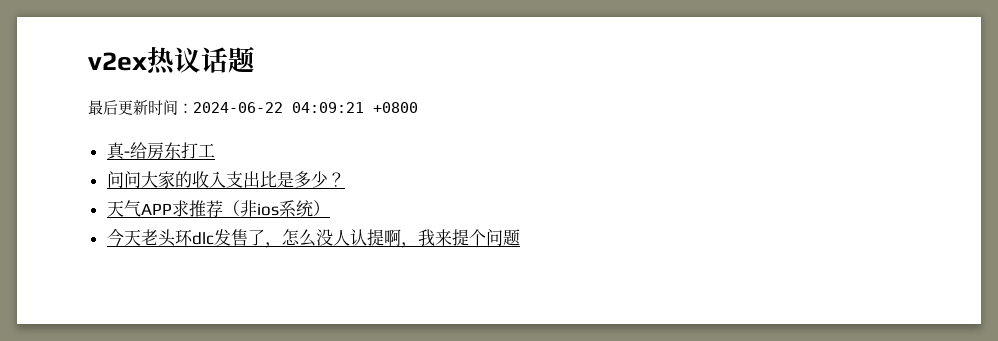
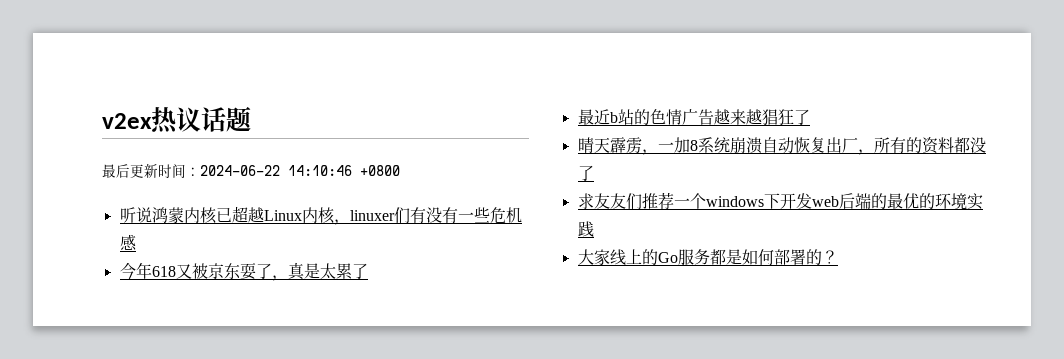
- 最后更新时间：2024-06-22 04:09:21 +0800
+ 最后更新时间：2024-06-22 14:10:46 +0800
- 真-给房东打工
- 问问大家的收入支出比是多少？
- 天气APP求推荐（非ios系统）
- 今天老头环dlc发售了，怎么没人认提啊，我来提个问题
+ 听说鸿蒙内核已超越Linux内核，linuxer们有没有一些危机感
+ 今年618又被京东耍了，真是太累了
+ 最近b站的色情广告越来越猖狂了
+ 晴天霹雳，一加8系统崩溃自动恢复出厂，所有的资料都没了
+ 求友友们推荐一个windows下开发web后端的最优的环境实践
+ 大家线上的Go服务都是如何部署的？

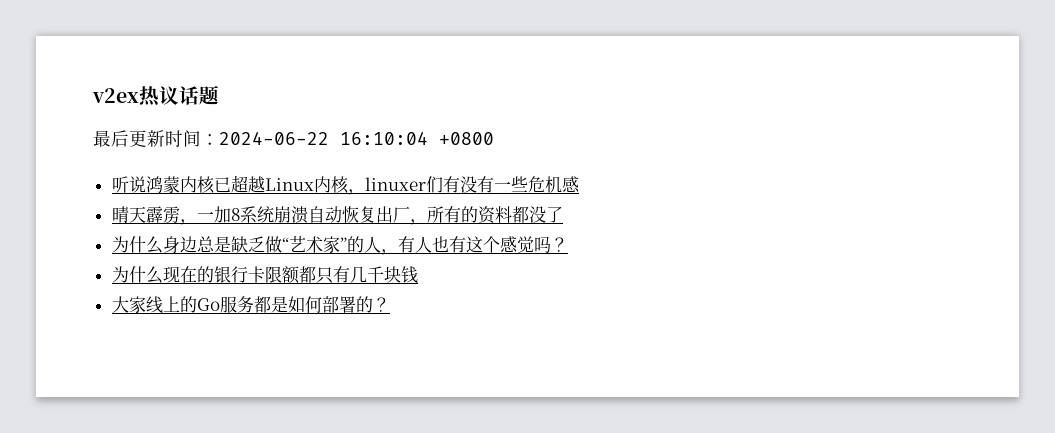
- 最后更新时间：2024-06-22 14:10:46 +0800
+ 最后更新时间：2024-06-22 16:10:04 +0800
- 今年618又被京东耍了，真是太累了
- 最近b站的色情广告越来越猖狂了
- 求友友们推荐一个windows下开发web后端的最优的环境实践
+ 为什么身边总是缺乏做“艺术家”的人，有人也有这个感觉吗？
+ 为什么现在的银行卡限额都只有几千块钱

